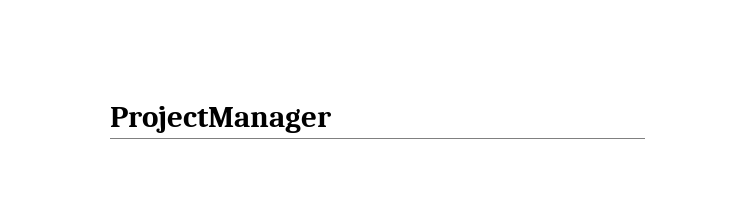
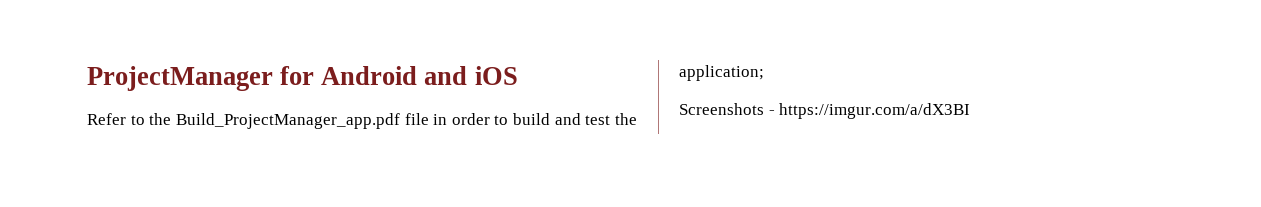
- ProjectManager
+ ProjectManager for Android and iOS
+ Refer to the Build_ProjectManager_app.pdf file in order to build and test the application;
+ Screenshots - https://imgur.com/a/dX3BI

